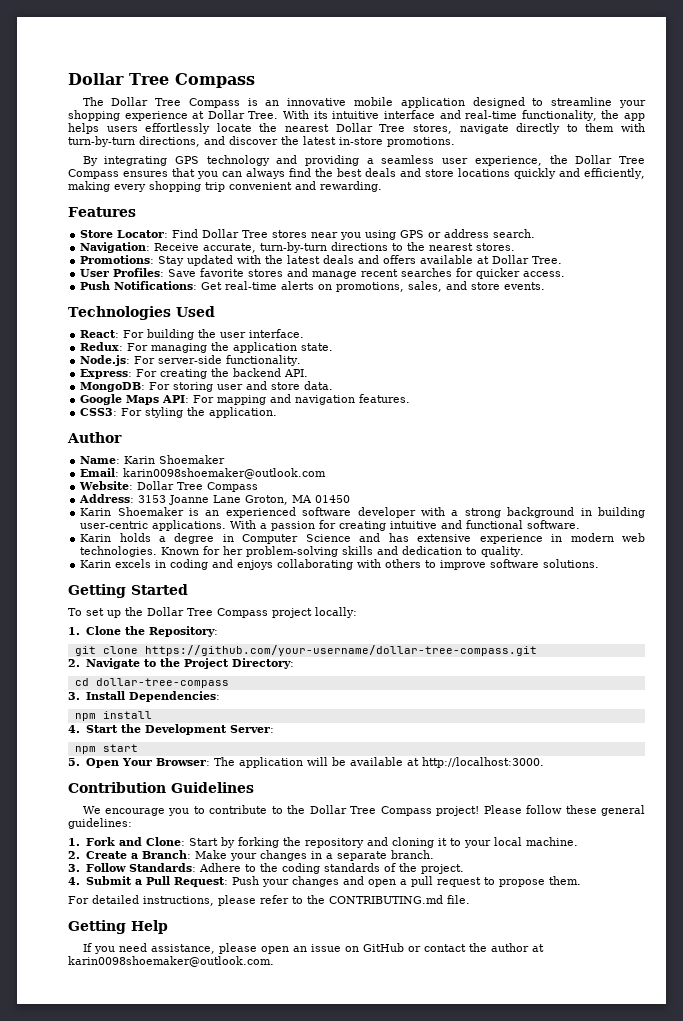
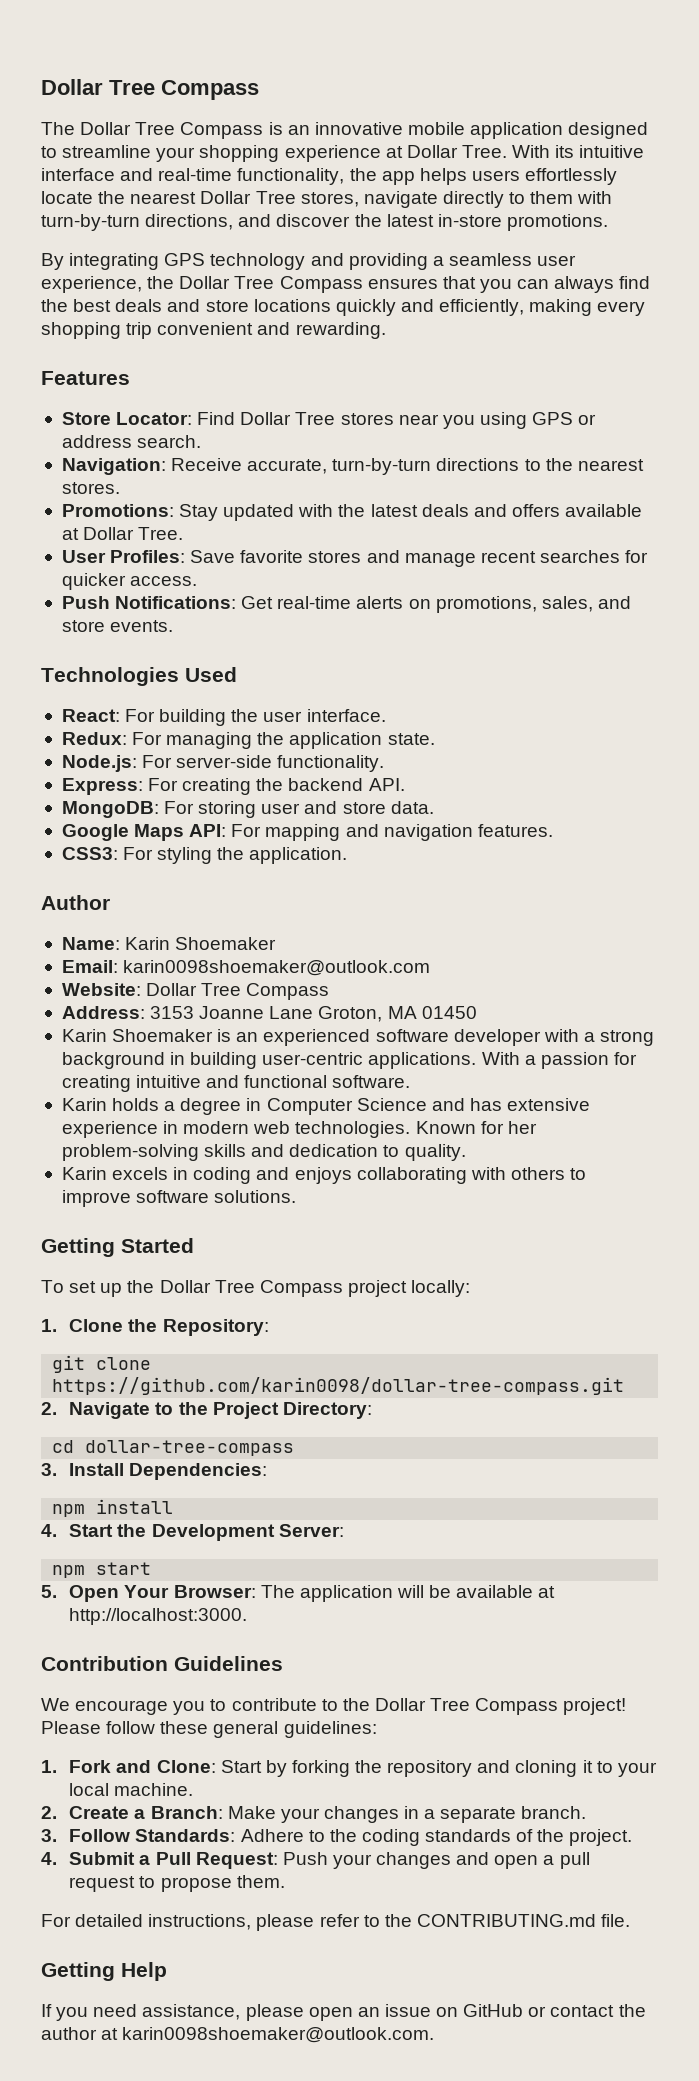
- git clone https://github.com/your-username/dollar-tree-compass.git
+ git clone https://github.com/karin0098/dollar-tree-compass.git

